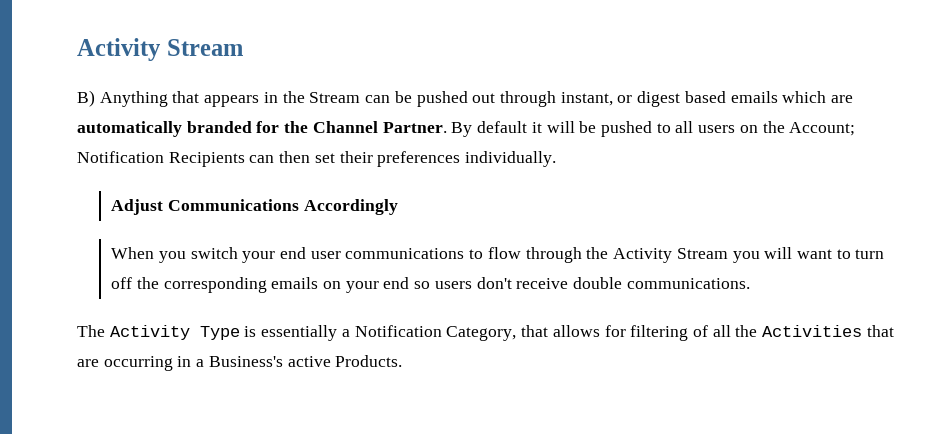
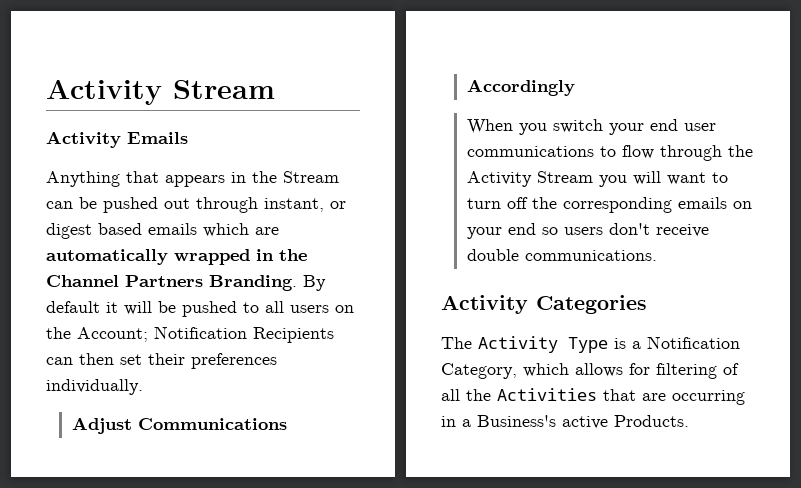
- B) Anything that appears in the Stream can be pushed out through instant, or digest based emails which are automatically branded for the Channel Partner.
+ Activity Emails
+ Anything that appears in the Stream can be pushed out through instant, or digest based emails which are automatically wrapped in the Channel Partners Branding.
+ Activity Categories
- The Activity Type is essentially a Notification Category, that allows for filtering of all the Activities that are occurring in a Business's active Products.
+ The Activity Type is a Notification Category, which allows for filtering of all the Activities that are occurring in a Business's active Products.

